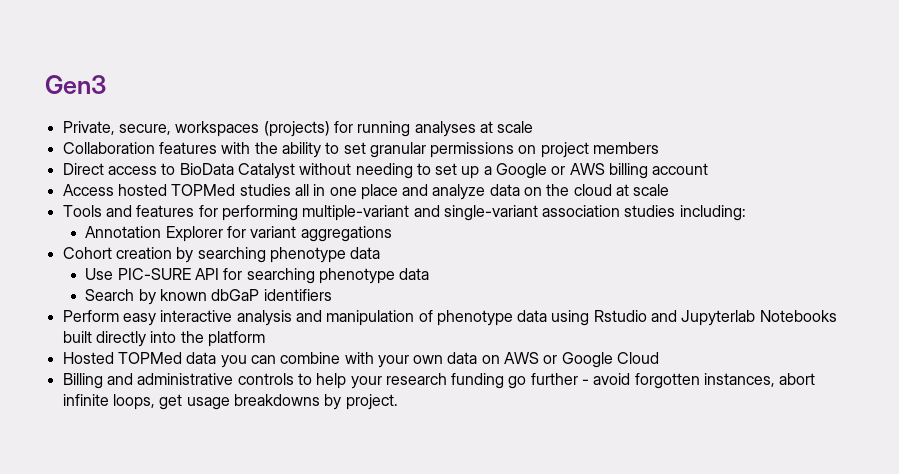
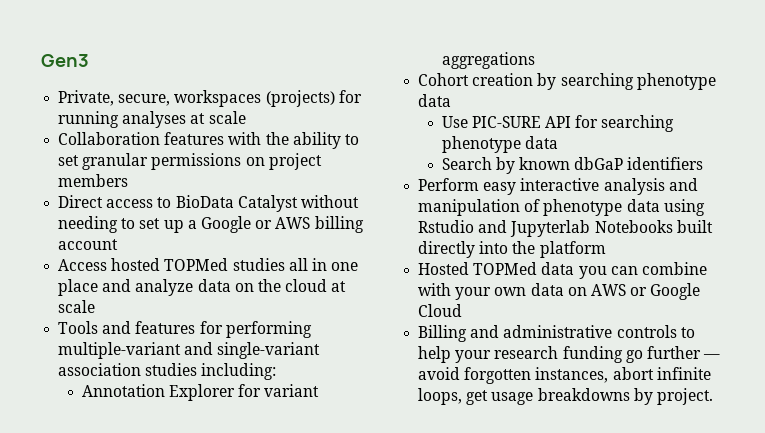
- Billing and administrative controls to help your research funding go further - avoid forgotten instances, abort infinite loops, get usage breakdowns by project.
+ Billing and administrative controls to help your research funding go further — avoid forgotten instances, abort infinite loops, get usage breakdowns by project.

